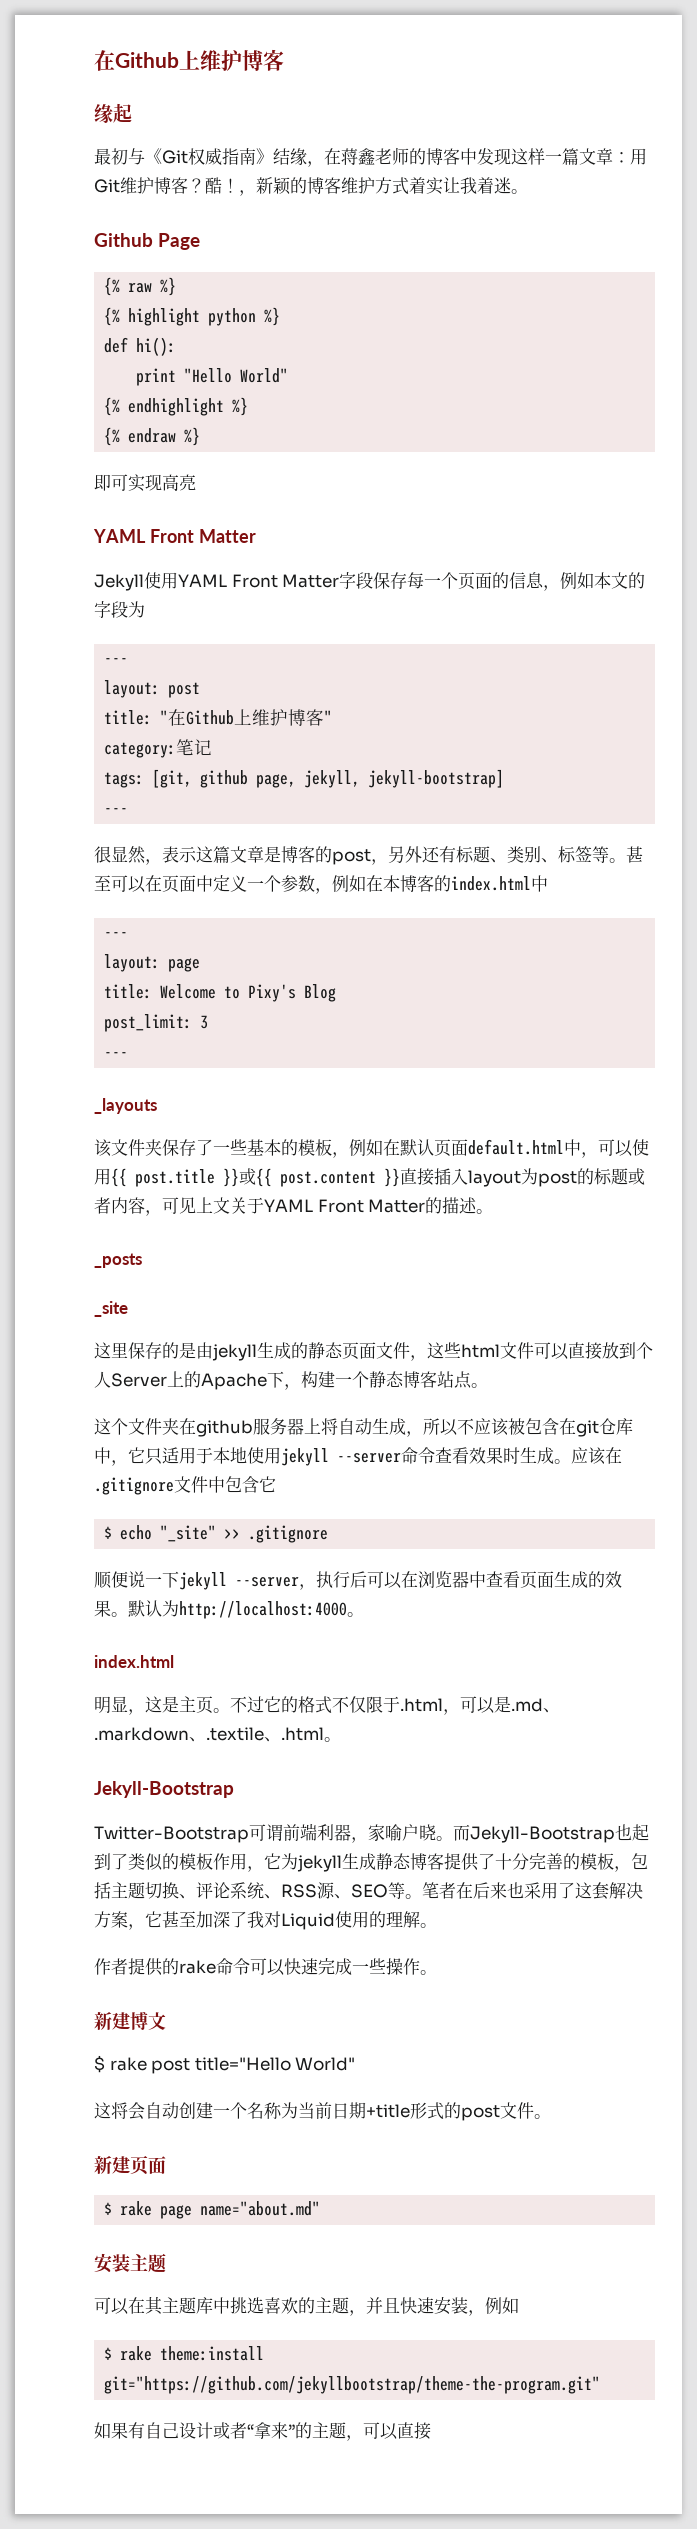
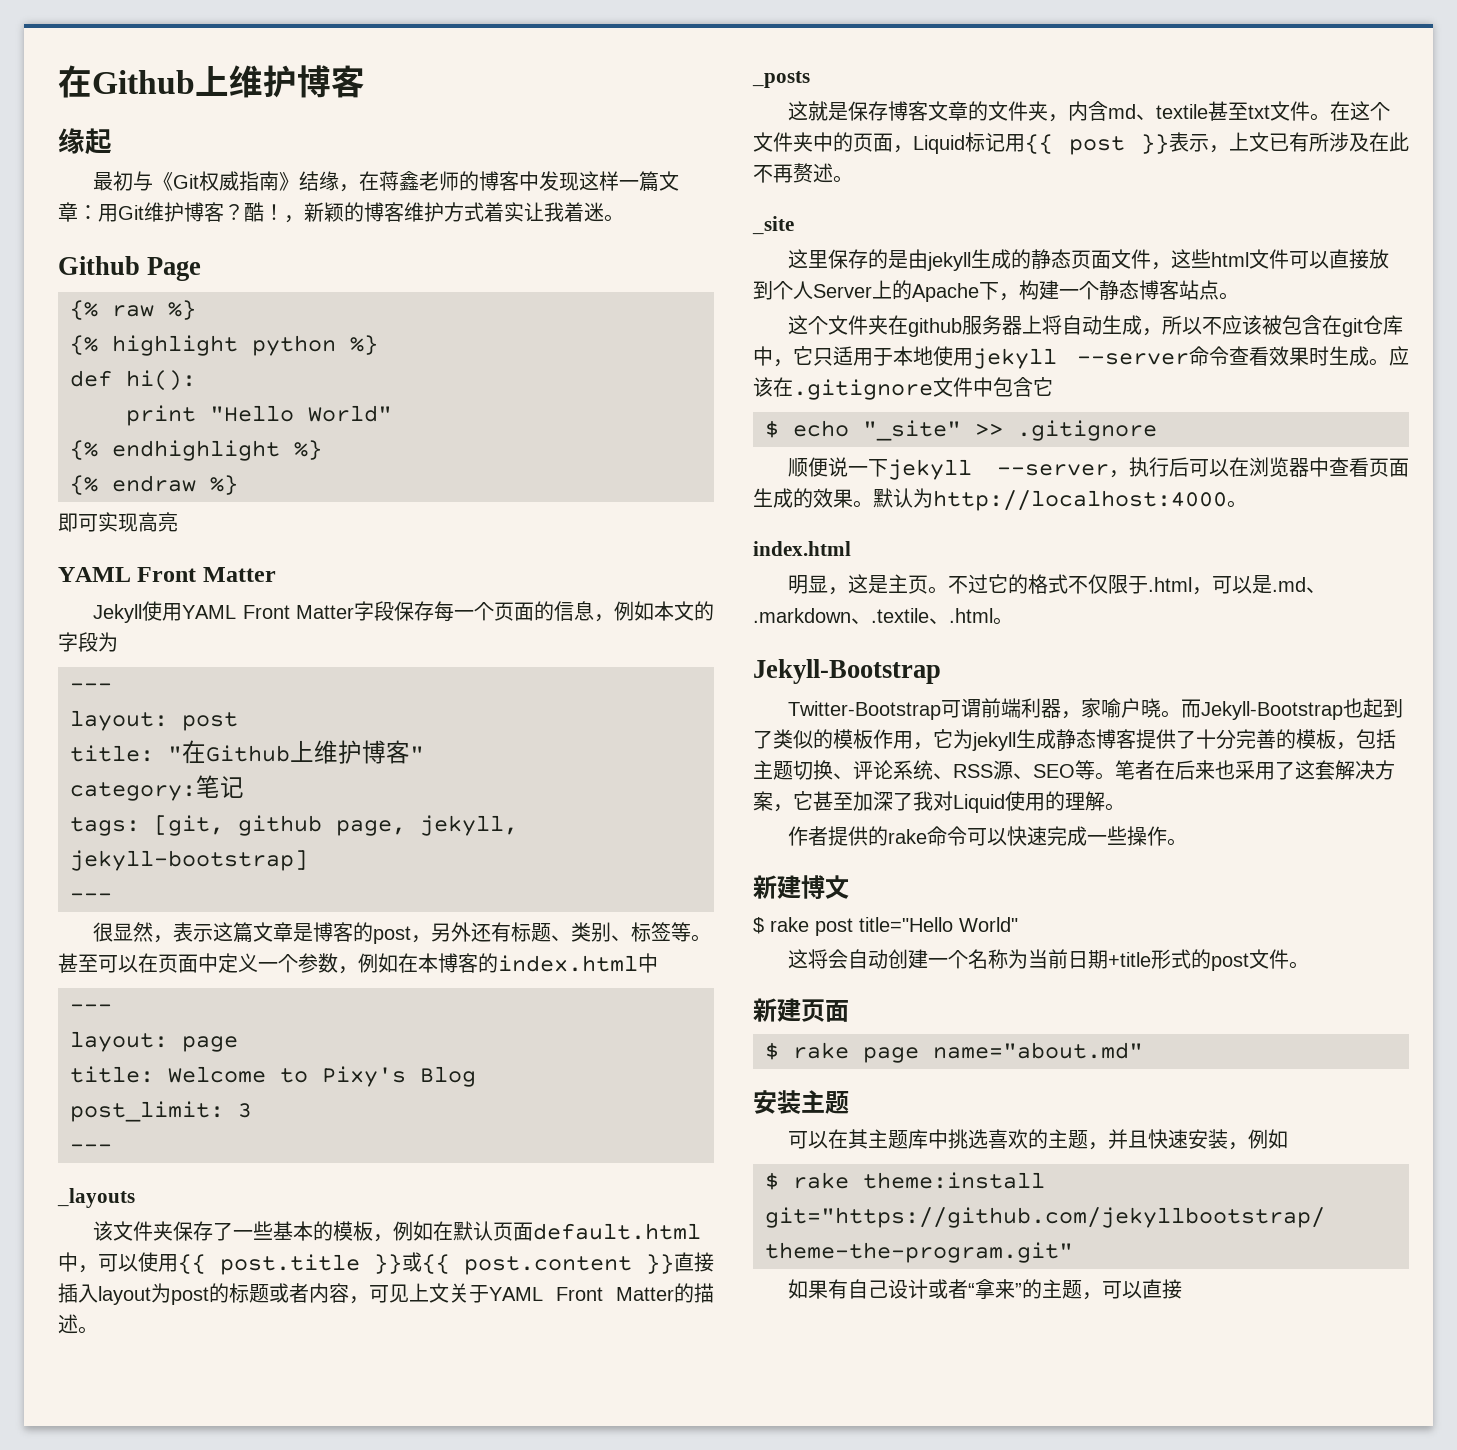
+ 这就是保存博客文章的文件夹，内含md、textile甚至txt文件。在这个文件夹中的页面，Liquid标记用{{ post }}表示，上文已有所涉及在此不再赘述。

